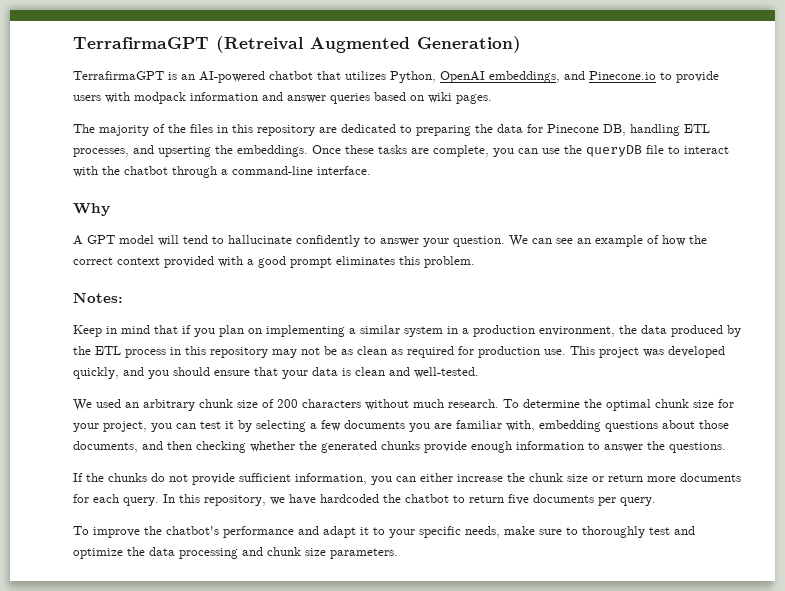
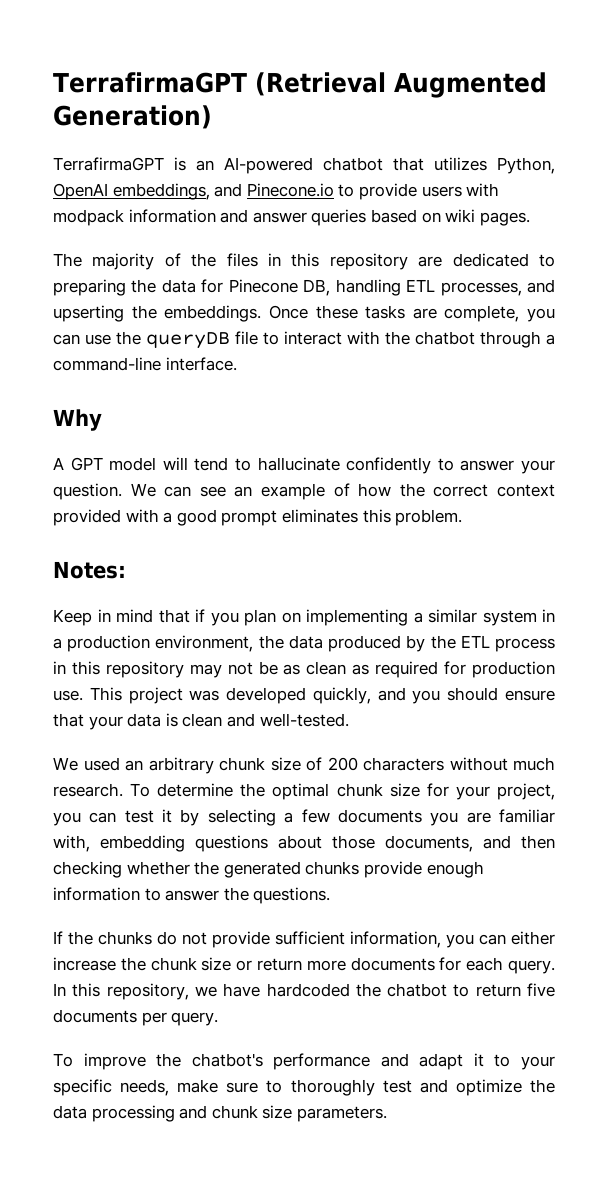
- TerrafirmaGPT (Retreival Augmented Generation)
+ TerrafirmaGPT (Retrieval Augmented Generation)

